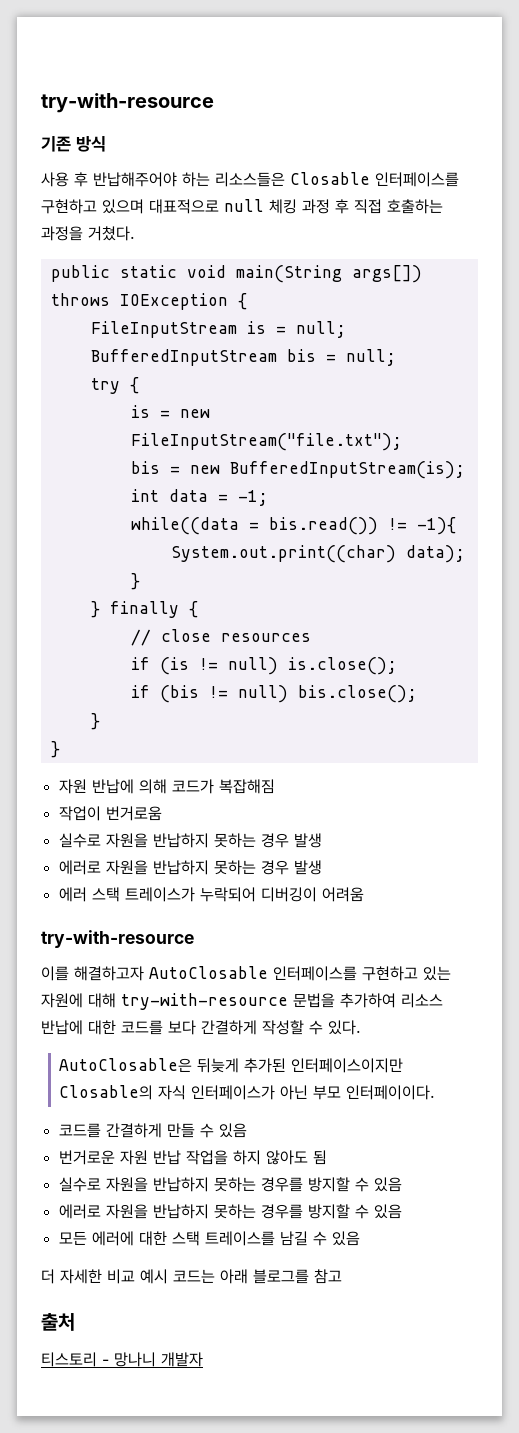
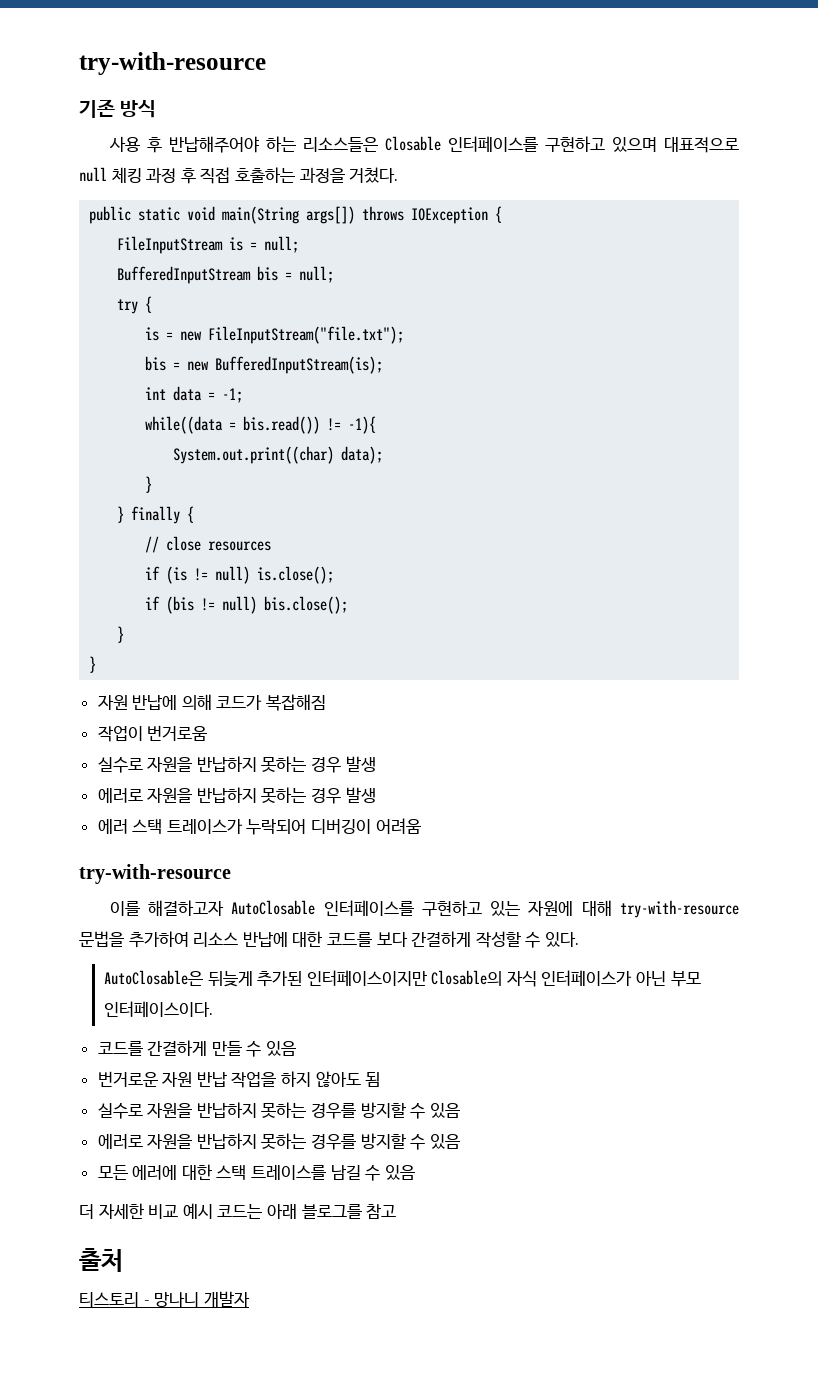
- AutoClosable은 뒤늦게 추가된 인터페이스이지만 Closable의 자식 인터페이스가 아닌 부모 인터페이이다.
+ AutoClosable은 뒤늦게 추가된 인터페이스이지만 Closable의 자식 인터페이스가 아닌 부모 인터페이스이다.

